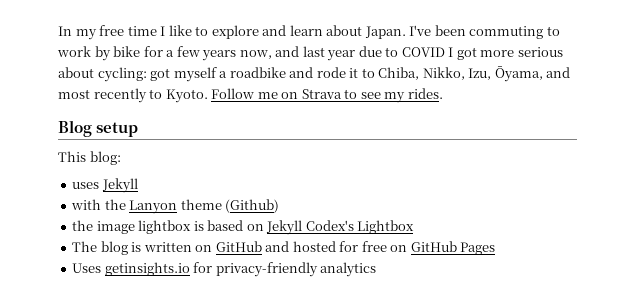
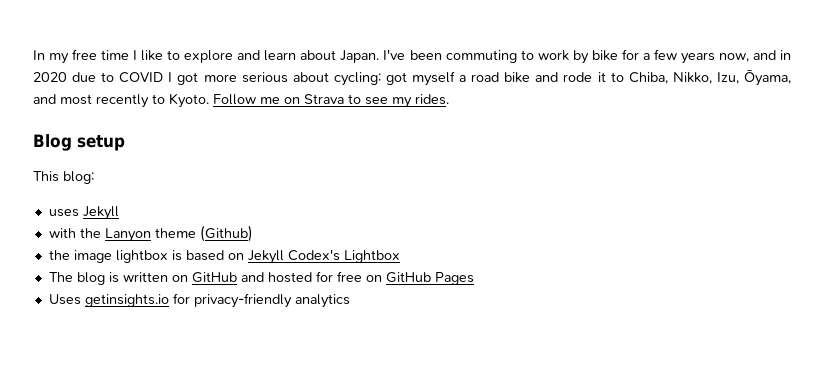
- I've been commuting to work by bike for a few years now, and last year due to COVID I got more serious about cycling: got myself a roadbike and rode it to Chiba, Nikko, Izu, Ōyama, and most recently to Kyoto.
+ I've been commuting to work by bike for a few years now, and in 2020 due to COVID I got more serious about cycling: got myself a road bike and rode it to Chiba, Nikko, Izu, Ōyama, and most recently to Kyoto.

